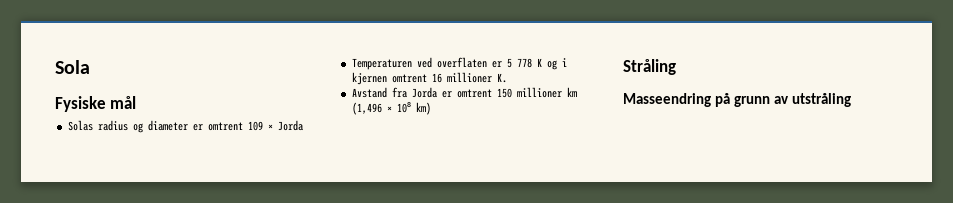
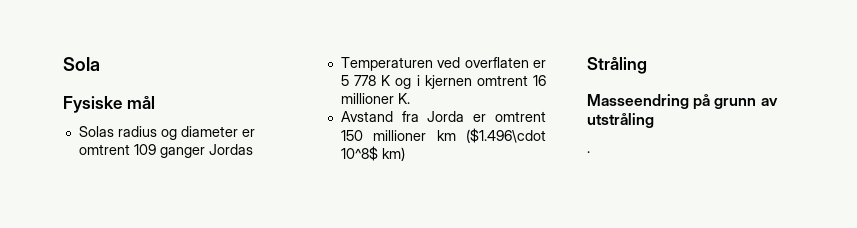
- Solas radius og diameter er omtrent 109 × Jorda
+ Solas radius og diameter er omtrent 109 ganger Jordas
- Avstand fra Jorda er omtrent 150 millioner km (1,496 × 10⁸ km)
+ Avstand fra Jorda er omtrent 150 millioner km ($1.496\cdot 10^8$ km)
+ .

